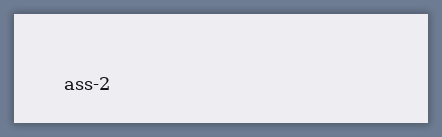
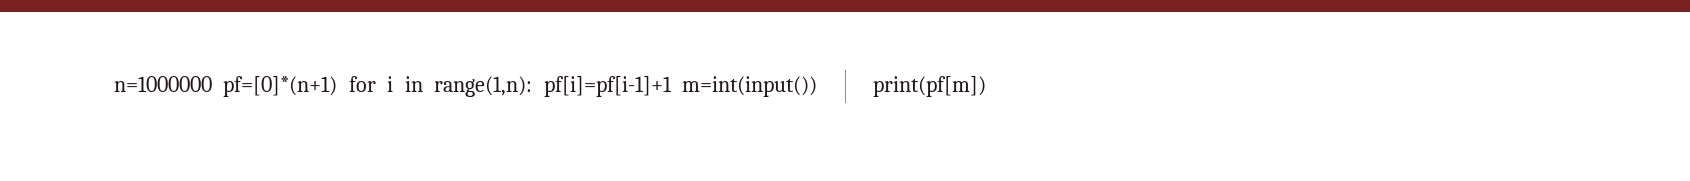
- ass-2
+ n=1000000 pf=[0]*(n+1) for i in range(1,n): pf[i]=pf[i-1]+1 m=int(input()) print(pf[m])

